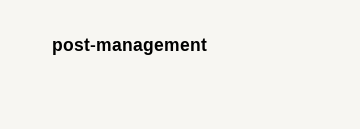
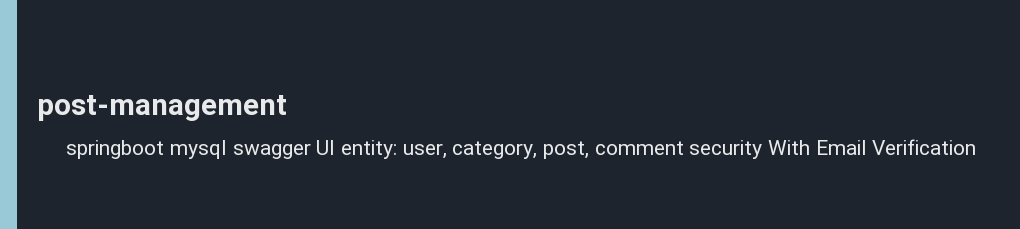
+ springboot mysql swagger UI entity: user, category, post, comment security With Email Verification

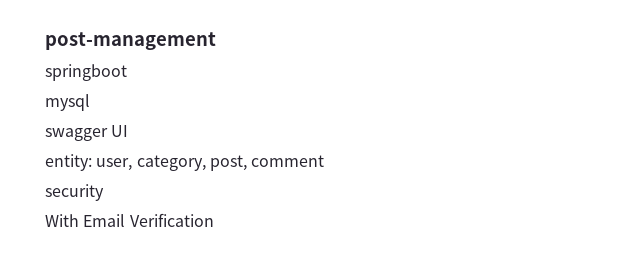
- springboot mysql swagger UI entity: user, category, post, comment security With Email Verification
+ springboot
+ mysql
+ swagger UI
+ entity: user, category, post, comment
+ security
+ With Email Verification

